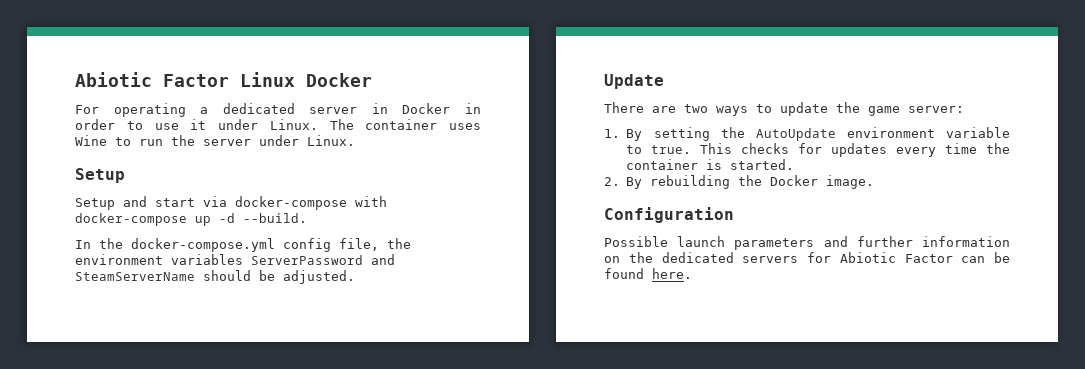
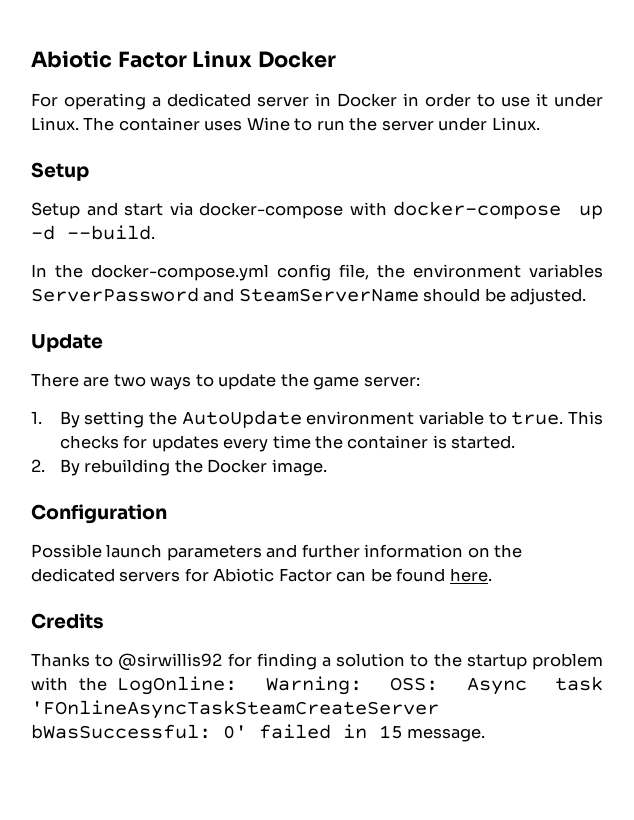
+ Credits
+ Thanks to @sirwillis92 for finding a solution to the startup problem with the LogOnline: Warning: OSS: Async task 'FOnlineAsyncTaskSteamCreateServer bWasSuccessful: 0' failed in 15 message.

